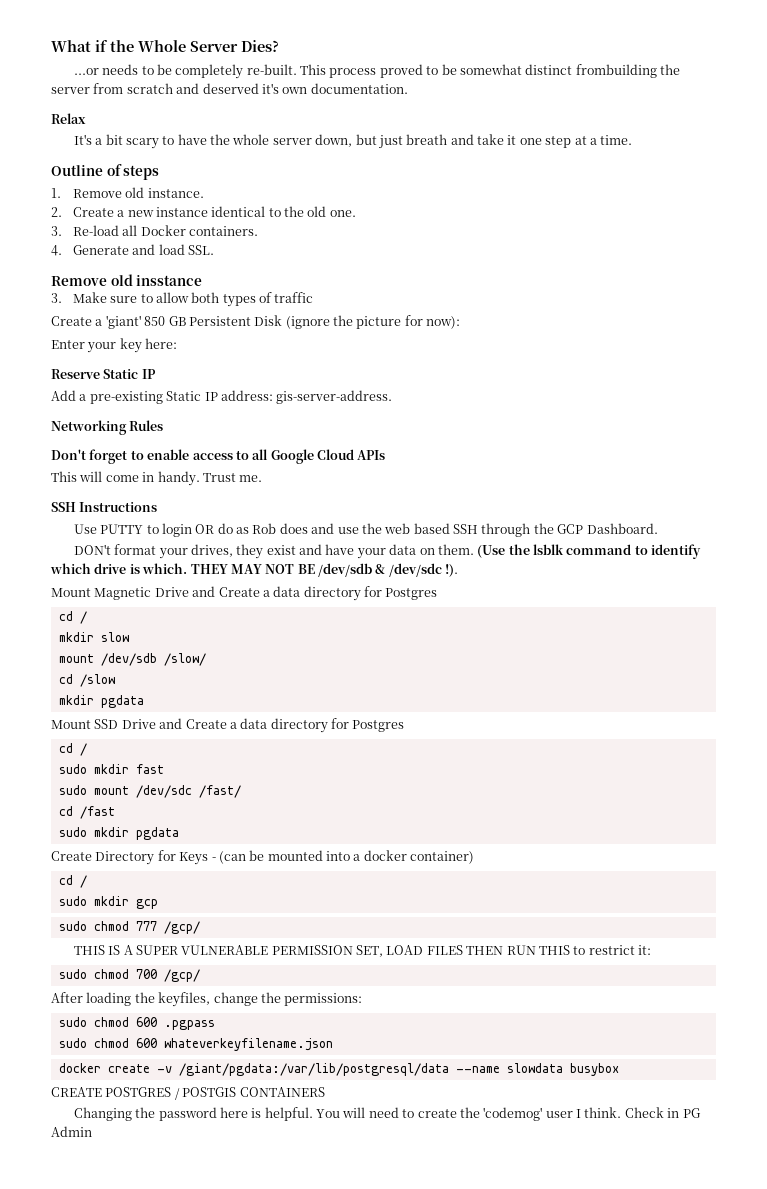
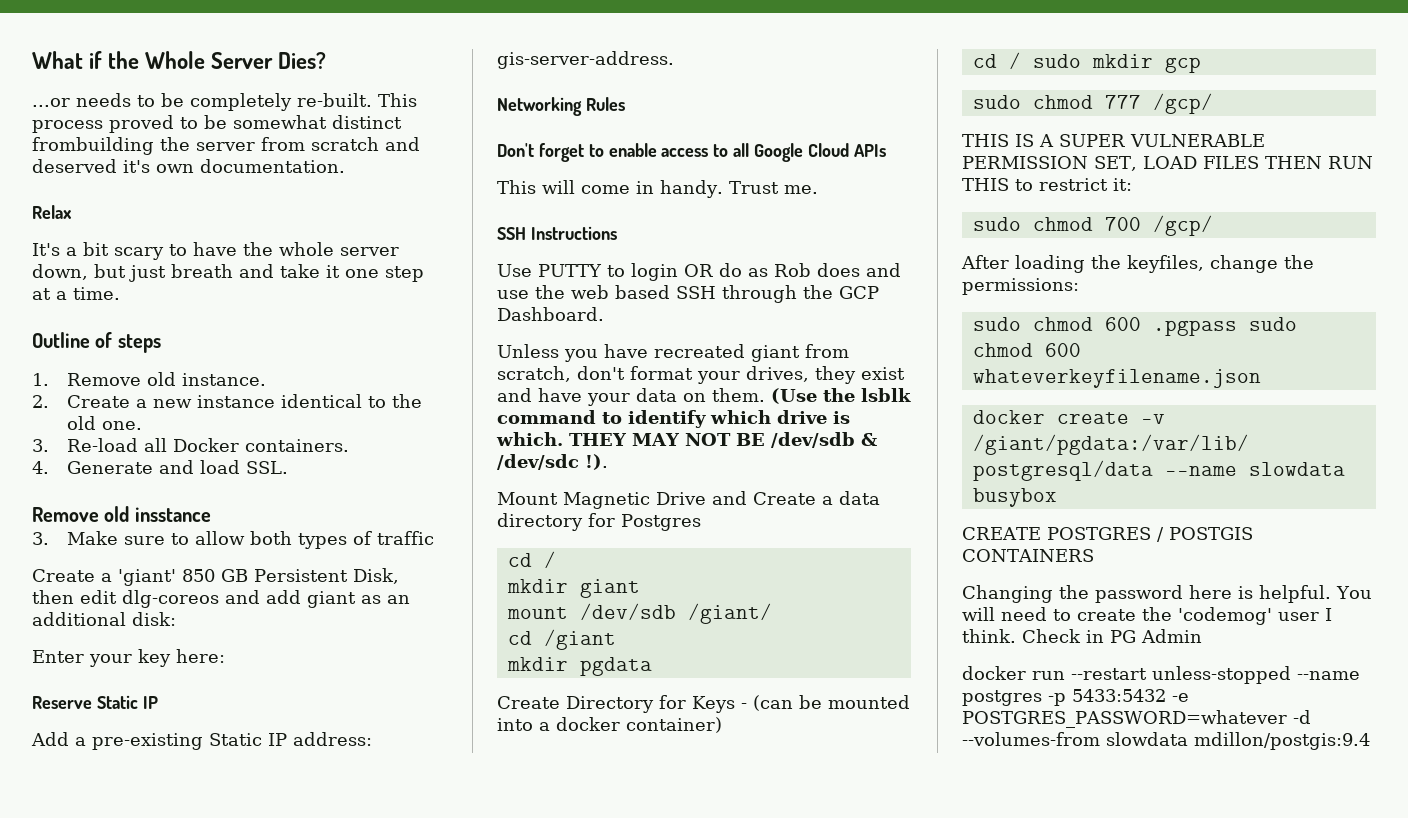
- Create a 'giant' 850 GB Persistent Disk (ignore the picture for now):
+ Create a 'giant' 850 GB Persistent Disk, then edit dlg-coreos and add giant as an additional disk:
- DON't format your drives, they exist and have your data on them.
+ Unless you have recreated giant from scratch, don't format your drives, they exist and have your data on them.
- mkdir slow
+ mkdir giant
- mount /dev/sdb /slow/
- cd /slow
+ mount /dev/sdb /giant/
+ cd /giant
  mkdir pgdata
- Mount SSD Drive and Create a data directory for Postgres
- cd /
- sudo mkdir fast
- sudo mount /dev/sdc /fast/
- cd /fast
- sudo mkdir pgdata
  Create Directory for Keys - (can be mounted into a docker container)
- cd /
- sudo mkdir gcp
+ cd / sudo mkdir gcp
- sudo chmod 600 .pgpass
- sudo chmod 600 whateverkeyfilename.json
+ sudo chmod 600 .pgpass sudo chmod 600 whateverkeyfilename.json
+ docker run --restart unless-stopped --name postgres -p 5433:5432 -e POSTGRES_PASSWORD=whatever -d --volumes-from slowdata mdillon/postgis:9.4

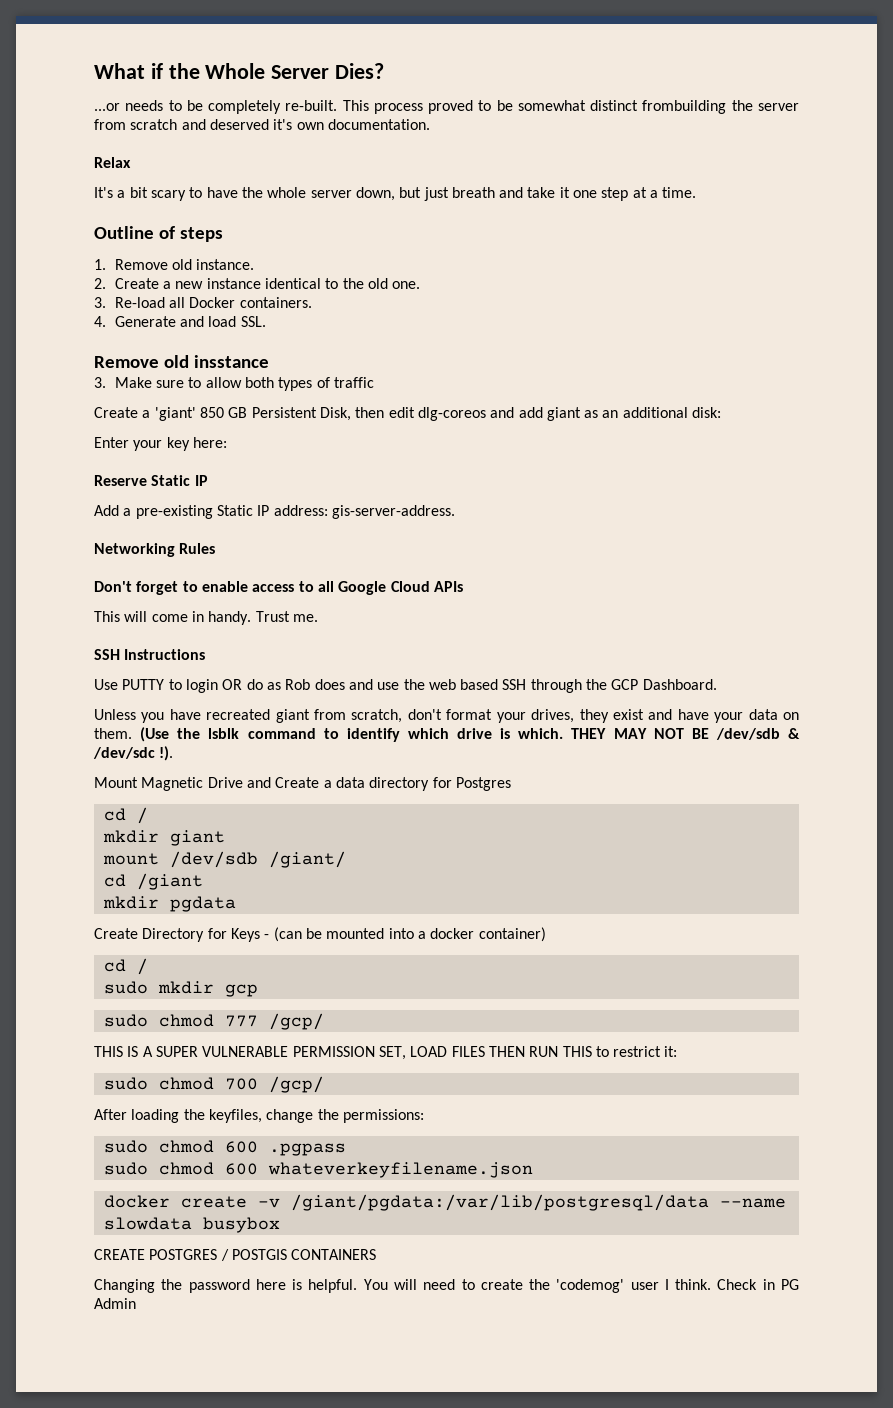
  Create Directory for Keys - (can be mounted into a docker container)
- cd / sudo mkdir gcp
+ cd /
+ sudo mkdir gcp
- sudo chmod 600 .pgpass sudo chmod 600 whateverkeyfilename.json
+ sudo chmod 600 .pgpass
+ sudo chmod 600 whateverkeyfilename.json
- docker run --restart unless-stopped --name postgres -p 5433:5432 -e POSTGRES_PASSWORD=whatever -d --volumes-from slowdata mdillon/postgis:9.4

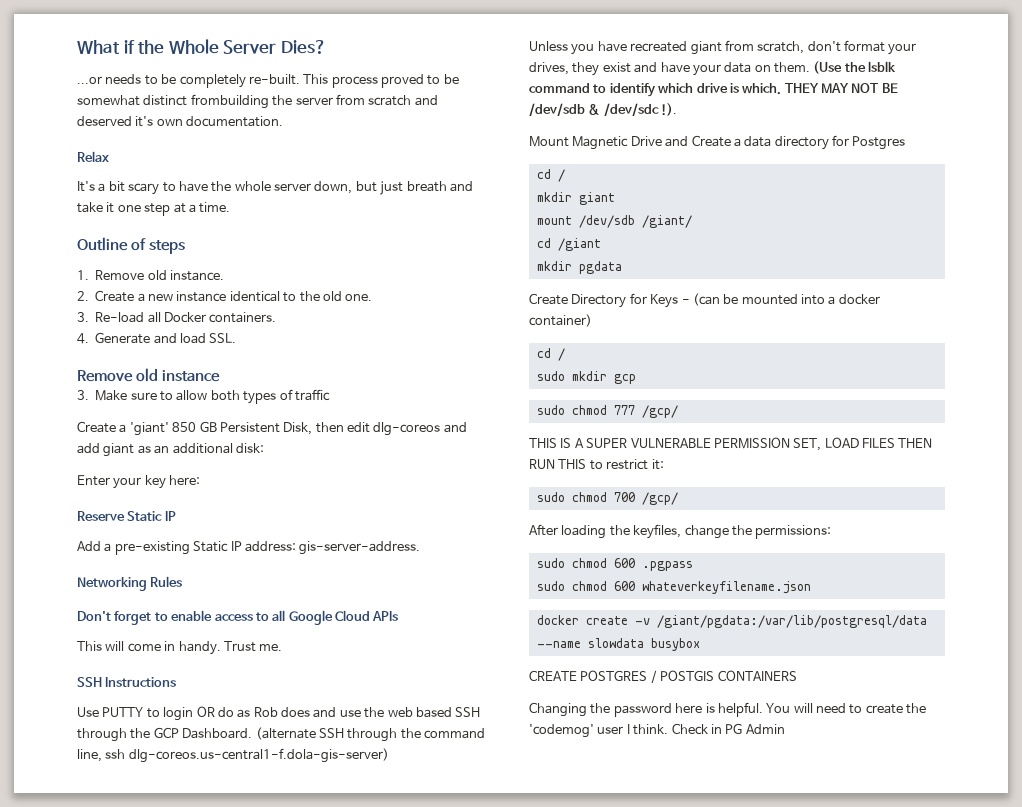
- Remove old insstance
+ Remove old instance
+ (alternate SSH through the command line, ssh dlg-coreos.us-central1-f.dola-gis-server)

